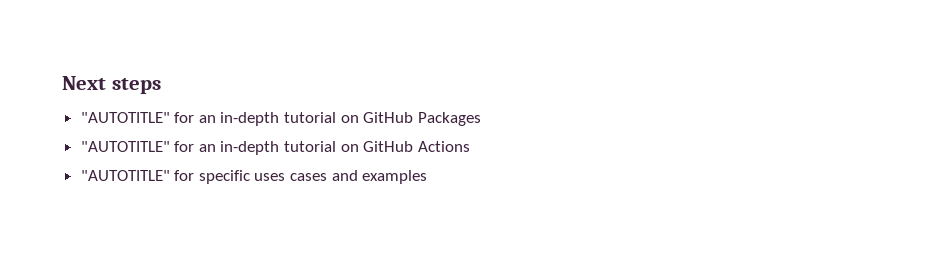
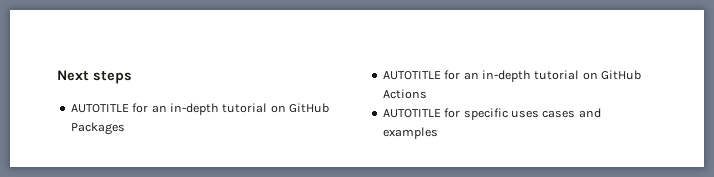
- "AUTOTITLE" for an in-depth tutorial on GitHub Packages
+ AUTOTITLE for an in-depth tutorial on GitHub Packages
- "AUTOTITLE" for an in-depth tutorial on GitHub Actions
+ AUTOTITLE for an in-depth tutorial on GitHub Actions
- "AUTOTITLE" for specific uses cases and examples
+ AUTOTITLE for specific uses cases and examples

